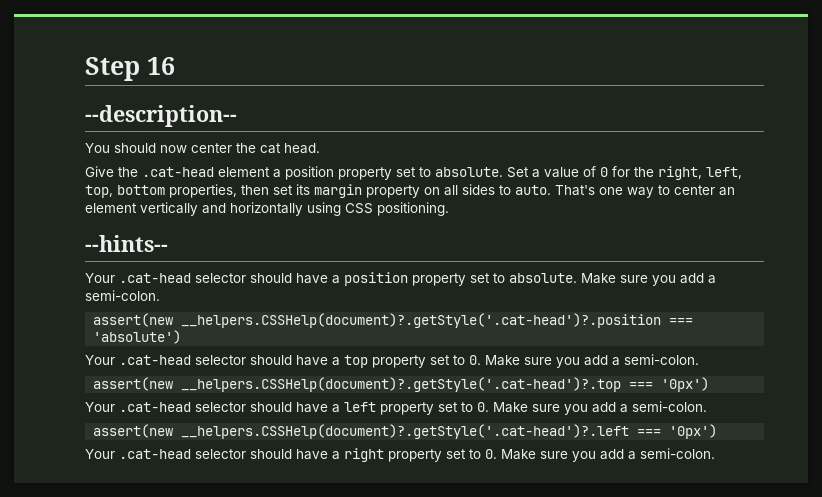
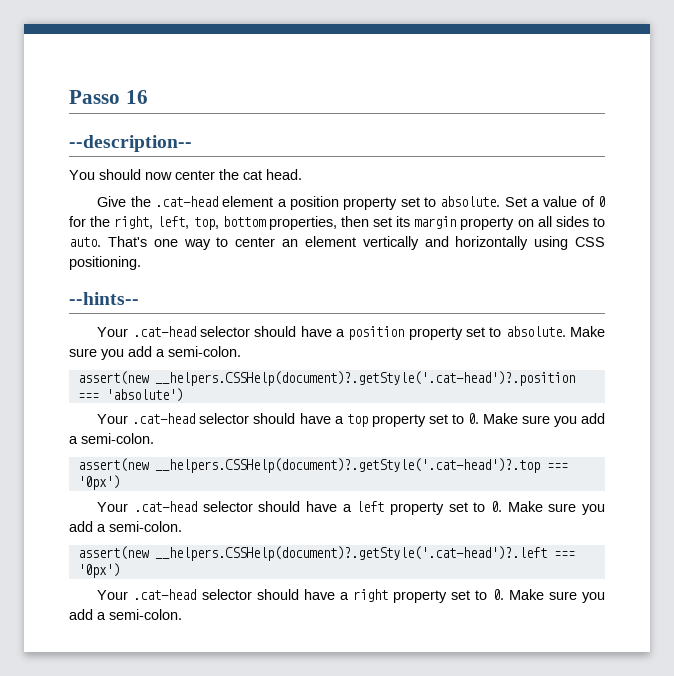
- Step 16
+ Passo 16

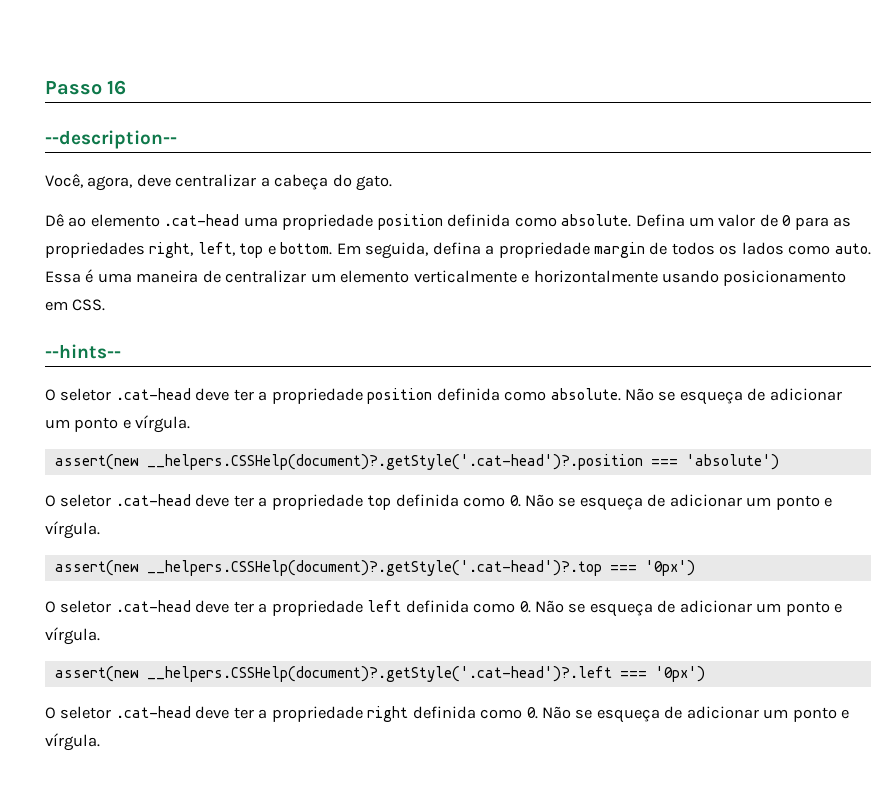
- You should now center the cat head.
- Give the .cat-head element a position property set to absolute. Set a value of 0 for the right, left, top, bottom properties, then set its margin property on all sides to auto. That's one way to center an element vertically and horizontally using CSS positioning.
+ Você, agora, deve centralizar a cabeça do gato.
+ Dê ao elemento .cat-head uma propriedade position definida como absolute. Defina um valor de 0 para as propriedades right, left, top e bottom. Em seguida, defina a propriedade margin de todos os lados como auto. Essa é uma maneira de centralizar um elemento verticalmente e horizontalmente usando posicionamento em CSS.
  --hints--
- Your .cat-head selector should have a position property set to absolute. Make sure you add a semi-colon.
+ O seletor .cat-head deve ter a propriedade position definida como absolute. Não se esqueça de adicionar um ponto e vírgula.
  assert(new __helpers.CSSHelp(document)?.getStyle('.cat-head')?.position === 'absolute')
- Your .cat-head selector should have a top property set to 0. Make sure you add a semi-colon.
+ O seletor .cat-head deve ter a propriedade top definida como 0. Não se esqueça de adicionar um ponto e vírgula.
  assert(new __helpers.CSSHelp(document)?.getStyle('.cat-head')?.top === '0px')
- Your .cat-head selector should have a left property set to 0. Make sure you add a semi-colon.
+ O seletor .cat-head deve ter a propriedade left definida como 0. Não se esqueça de adicionar um ponto e vírgula.
  assert(new __helpers.CSSHelp(document)?.getStyle('.cat-head')?.left === '0px')
- Your .cat-head selector should have a right property set to 0. Make sure you add a semi-colon.
+ O seletor .cat-head deve ter a propriedade right definida como 0. Não se esqueça de adicionar um ponto e vírgula.

